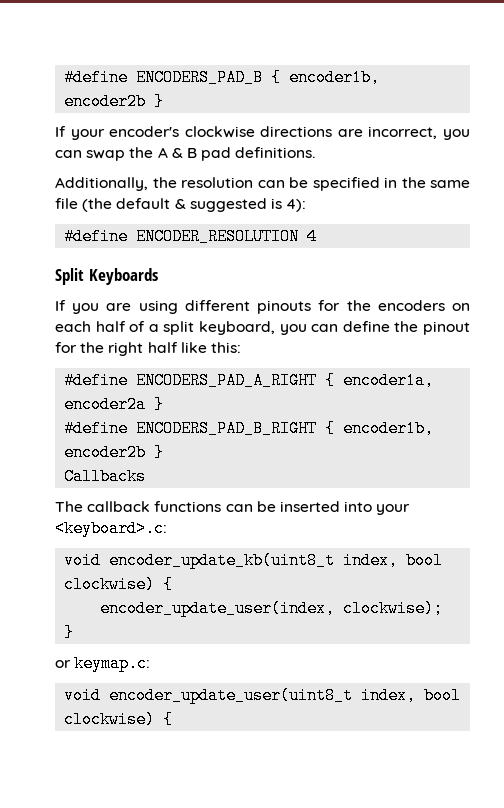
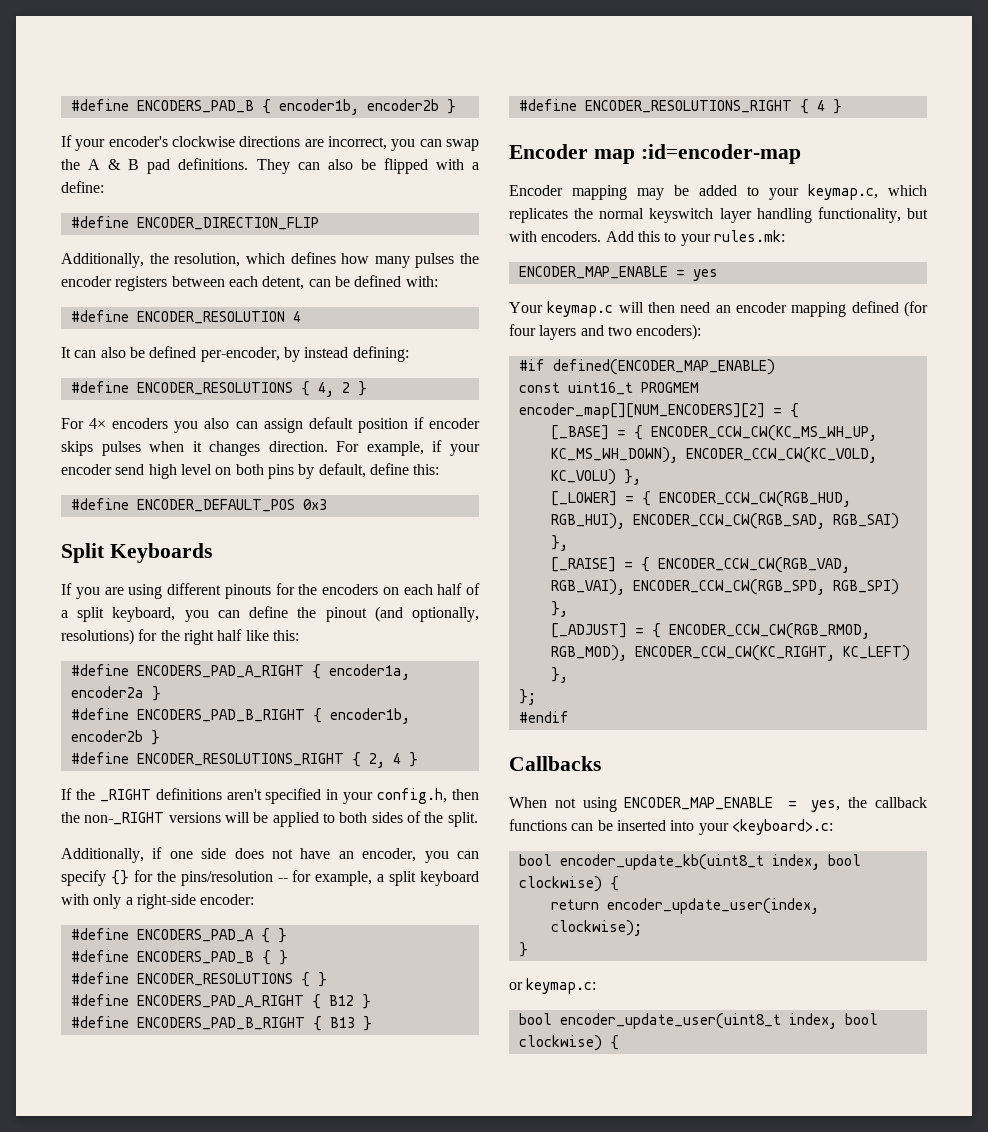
- If your encoder's clockwise directions are incorrect, you can swap the A & B pad definitions.
- Additionally, the resolution can be specified in the same file (the default & suggested is 4):
+ If your encoder's clockwise directions are incorrect, you can swap the A & B pad definitions. They can also be flipped with a define:
+ #define ENCODER_DIRECTION_FLIP
+ Additionally, the resolution, which defines how many pulses the encoder registers between each detent, can be defined with:
  #define ENCODER_RESOLUTION 4
+ It can also be defined per-encoder, by instead defining:
+ #define ENCODER_RESOLUTIONS { 4, 2 }
+ For 4× encoders you also can assign default position if encoder skips pulses when it changes direction. For example, if your encoder send high level on both pins by default, define this:
+ #define ENCODER_DEFAULT_POS 0x3
- If you are using different pinouts for the encoders on each half of a split keyboard, you can define the pinout for the right half like this:
+ If you are using different pinouts for the encoders on each half of a split keyboard, you can define the pinout (and optionally, resolutions) for the right half like this:
+ #define ENCODER_RESOLUTIONS_RIGHT { 2, 4 }
+ If the _RIGHT definitions aren't specified in your config.h, then the non-_RIGHT versions will be applied to both sides of the split.
+ Additionally, if one side does not have an encoder, you can specify {} for the pins/resolution -- for example, a split keyboard with only a right-side encoder:
+ #define ENCODERS_PAD_A { }
+ #define ENCODERS_PAD_B { }
+ #define ENCODER_RESOLUTIONS { }
+ #define ENCODERS_PAD_A_RIGHT { B12 }
+ #define ENCODERS_PAD_B_RIGHT { B13 }
+ #define ENCODER_RESOLUTIONS_RIGHT { 4 }
+ Encoder map :id=encoder-map
+ Encoder mapping may be added to your keymap.c, which replicates the normal keyswitch layer handling functionality, but with encoders. Add this to your rules.mk:
+ ENCODER_MAP_ENABLE = yes
+ Your keymap.c will then need an encoder mapping defined (for four layers and two encoders):
+ #if defined(ENCODER_MAP_ENABLE)
+ const uint16_t PROGMEM encoder_map[][NUM_ENCODERS][2] = {
+ [_BASE] = { ENCODER_CCW_CW(KC_MS_WH_UP, KC_MS_WH_DOWN), ENCODER_CCW_CW(KC_VOLD, KC_VOLU) },
+ [_LOWER] = { ENCODER_CCW_CW(RGB_HUD, RGB_HUI), ENCODER_CCW_CW(RGB_SAD, RGB_SAI) },
+ [_RAISE] = { ENCODER_CCW_CW(RGB_VAD, RGB_VAI), ENCODER_CCW_CW(RGB_SPD, RGB_SPI) },
+ [_ADJUST] = { ENCODER_CCW_CW(RGB_RMOD, RGB_MOD), ENCODER_CCW_CW(KC_RIGHT, KC_LEFT) },
+ };
+ #endif
  Callbacks
- The callback functions can be inserted into your <keyboard>.c:
+ When not using ENCODER_MAP_ENABLE = yes, the callback functions can be inserted into your <keyboard>.c:
- void encoder_update_kb(uint8_t index, bool clockwise) {
+ bool encoder_update_kb(uint8_t index, bool clockwise) {
- encoder_update_user(index, clockwise);
+ return encoder_update_user(index, clockwise);
- void encoder_update_user(uint8_t index, bool clockwise) {
+ bool encoder_update_user(uint8_t index, bool clockwise) {

